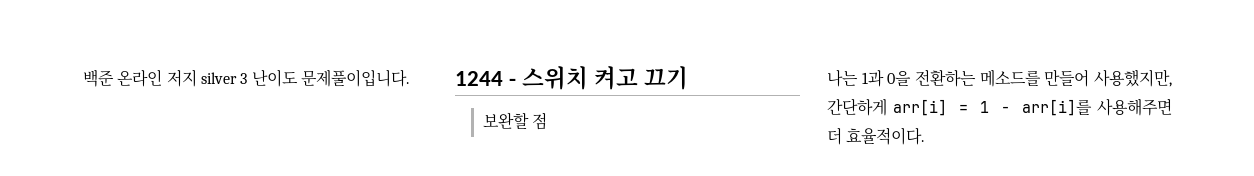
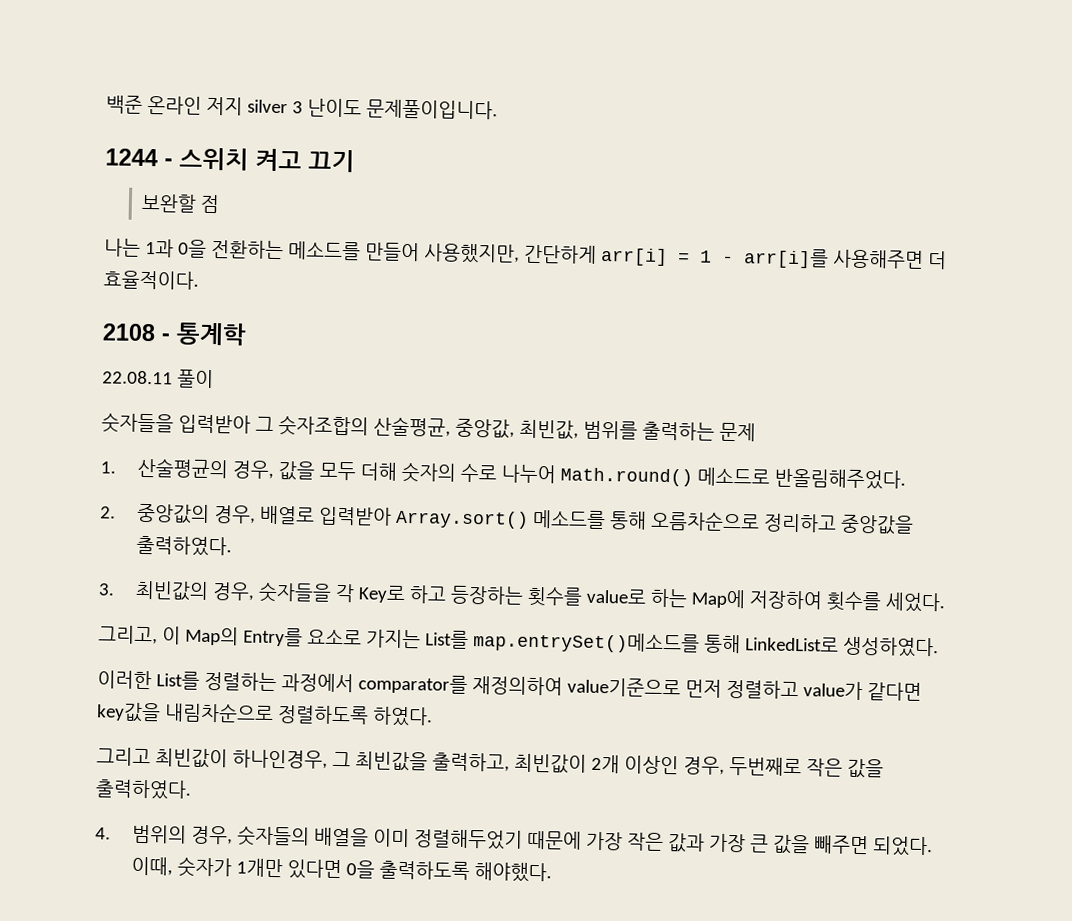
+ 2108 - 통계학
+ 22.08.11 풀이
+ 숫자들을 입력받아 그 숫자조합의 산술평균, 중앙값, 최빈값, 범위를 출력하는 문제
+ 1. 산술평균의 경우, 값을 모두 더해 숫자의 수로 나누어 Math.round() 메소드로 반올림해주었다.
+ 2. 중앙값의 경우, 배열로 입력받아 Array.sort() 메소드를 통해 오름차순으로 정리하고 중앙값을 출력하였다.
+ 3. 최빈값의 경우, 숫자들을 각 Key로 하고 등장하는 횟수를 value로 하는 Map에 저장하여 횟수를 세었다.
+ 그리고, 이 Map의 Entry를 요소로 가지는 List를 map.entrySet()메소드를 통해 LinkedList로 생성하였다.
+ 이러한 List를 정렬하는 과정에서 comparator를 재정의하여 value기준으로 먼저 정렬하고 value가 같다면 key값을 내림차순으로 정렬하도록 하였다.
+ 그리고 최빈값이 하나인경우, 그 최빈값을 출력하고, 최빈값이 2개 이상인 경우, 두번째로 작은 값을 출력하였다.
+ 4. 범위의 경우, 숫자들의 배열을 이미 정렬해두었기 때문에 가장 작은 값과 가장 큰 값을 빼주면 되었다. 이때, 숫자가 1개만 있다면 0을 출력하도록 해야했다.

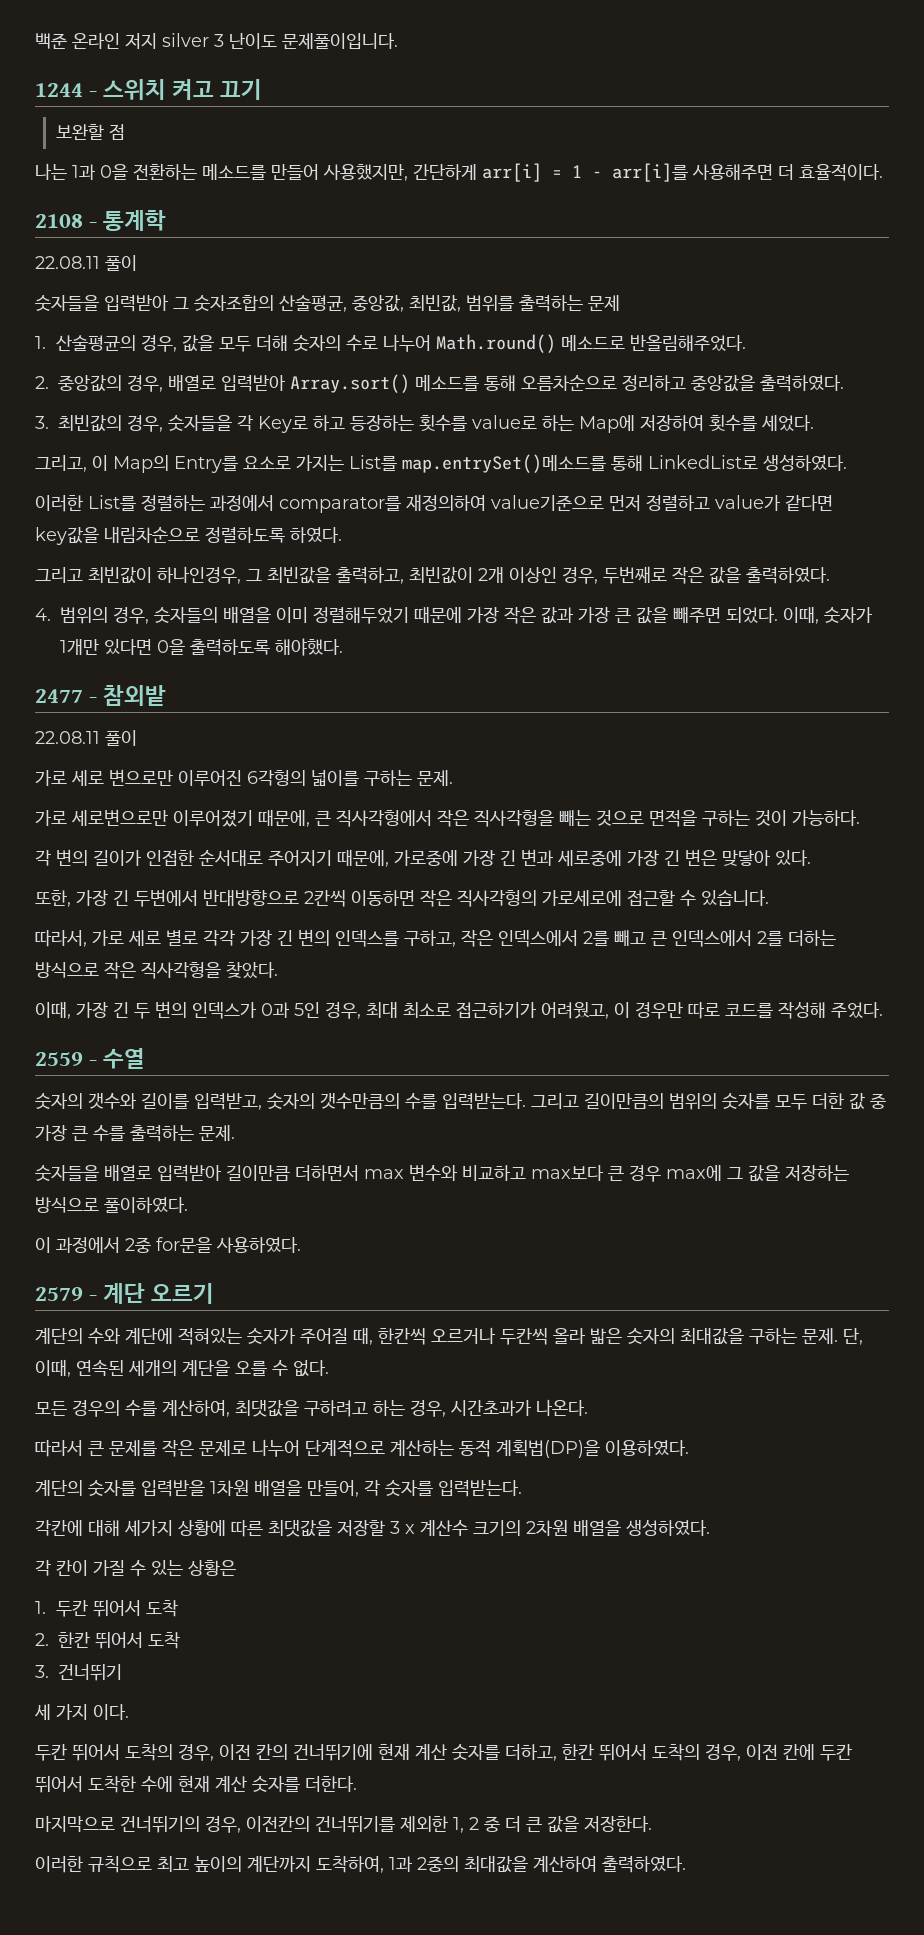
+ 2477 - 참외밭
+ 22.08.11 풀이
+ 가로 세로 변으로만 이루어진 6각형의 넓이를 구하는 문제.
+ 가로 세로변으로만 이루어졌기 때문에, 큰 직사각형에서 작은 직사각형을 빼는 것으로 면적을 구하는 것이 가능하다.
+ 각 변의 길이가 인접한 순서대로 주어지기 때문에, 가로중에 가장 긴 변과 세로중에 가장 긴 변은 맞닿아 있다.
+ 또한, 가장 긴 두변에서 반대방향으로 2칸씩 이동하면 작은 직사각형의 가로세로에 접근할 수 있습니다.
+ 따라서, 가로 세로 별로 각각 가장 긴 변의 인덱스를 구하고, 작은 인덱스에서 2를 빼고 큰 인덱스에서 2를 더하는 방식으로 작은 직사각형을 찾았다.
+ 이때, 가장 긴 두 변의 인덱스가 0과 5인 경우, 최대 최소로 접근하기가 어려웠고, 이 경우만 따로 코드를 작성해 주었다.
+ 2559 - 수열
+ 숫자의 갯수와 길이를 입력받고, 숫자의 갯수만큼의 수를 입력받는다. 그리고 길이만큼의 범위의 숫자를 모두 더한 값 중 가장 큰 수를 출력하는 문제.
+ 숫자들을 배열로 입력받아 길이만큼 더하면서 max 변수와 비교하고 max보다 큰 경우 max에 그 값을 저장하는 방식으로 풀이하였다.
+ 이 과정에서 2중 for문을 사용하였다.
+ 2579 - 계단 오르기
+ 계단의 수와 계단에 적혀있는 숫자가 주어질 때, 한칸씩 오르거나 두칸씩 올라 밟은 숫자의 최대값을 구하는 문제. 단, 이때, 연속된 세개의 계단을 오를 수 없다.
+ 모든 경우의 수를 계산하여, 최댓값을 구하려고 하는 경우, 시간초과가 나온다.
+ 따라서 큰 문제를 작은 문제로 나누어 단계적으로 계산하는 동적 계획법(DP)을 이용하였다.
+ 계단의 숫자를 입력받을 1차원 배열을 만들어, 각 숫자를 입력받는다.
+ 각칸에 대해 세가지 상황에 따른 최댓값을 저장할 3 x 계산수 크기의 2차원 배열을 생성하였다.
+ 각 칸이 가질 수 있는 상황은
+ 1. 두칸 뛰어서 도착
+ 2. 한칸 뛰어서 도착
+ 3. 건너뛰기
+ 세 가지 이다.
+ 두칸 뛰어서 도착의 경우, 이전 칸의 건너뛰기에 현재 계산 숫자를 더하고, 한칸 뛰어서 도착의 경우, 이전 칸에 두칸 뛰어서 도착한 수에 현재 계산 숫자를 더한다.
+ 마지막으로 건너뛰기의 경우, 이전칸의 건너뛰기를 제외한 1, 2 중 더 큰 값을 저장한다.
+ 이러한 규칙으로 최고 높이의 계단까지 도착하여, 1과 2중의 최대값을 계산하여 출력하였다.

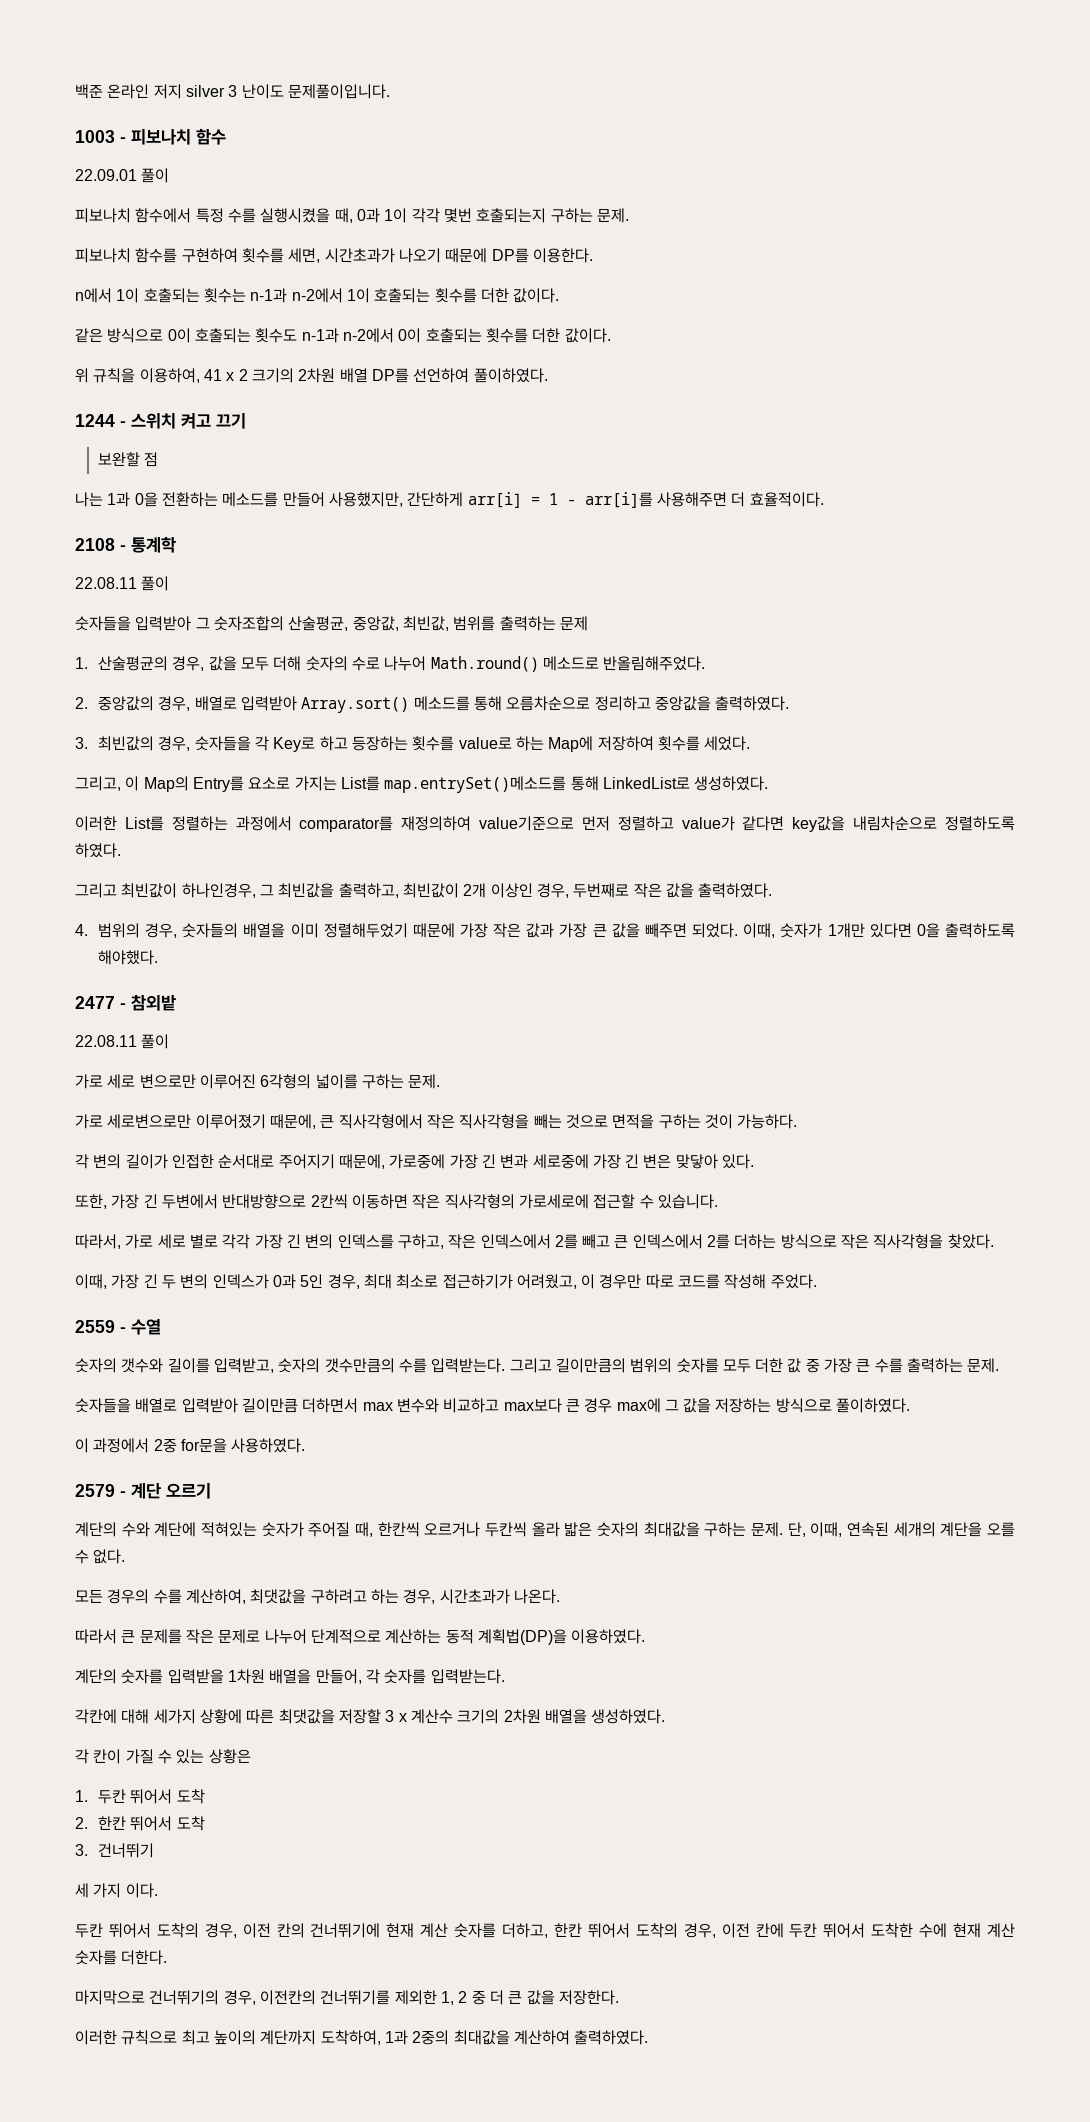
+ 1003 - 피보나치 함수
+ 22.09.01 풀이
+ 피보나치 함수에서 특정 수를 실행시켰을 때, 0과 1이 각각 몇번 호출되는지 구하는 문제.
+ 피보나치 함수를 구현하여 횟수를 세면, 시간초과가 나오기 때문에 DP를 이용한다.
+ n에서 1이 호출되는 횟수는 n-1과 n-2에서 1이 호출되는 횟수를 더한 값이다.
+ 같은 방식으로 0이 호출되는 횟수도 n-1과 n-2에서 0이 호출되는 횟수를 더한 값이다.
+ 위 규칙을 이용하여, 41 x 2 크기의 2차원 배열 DP를 선언하여 풀이하였다.

